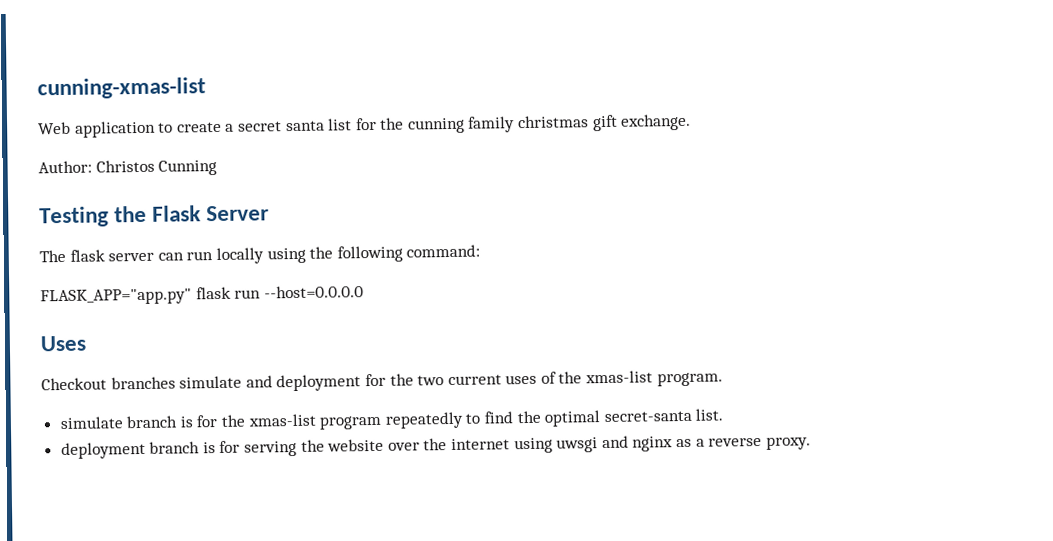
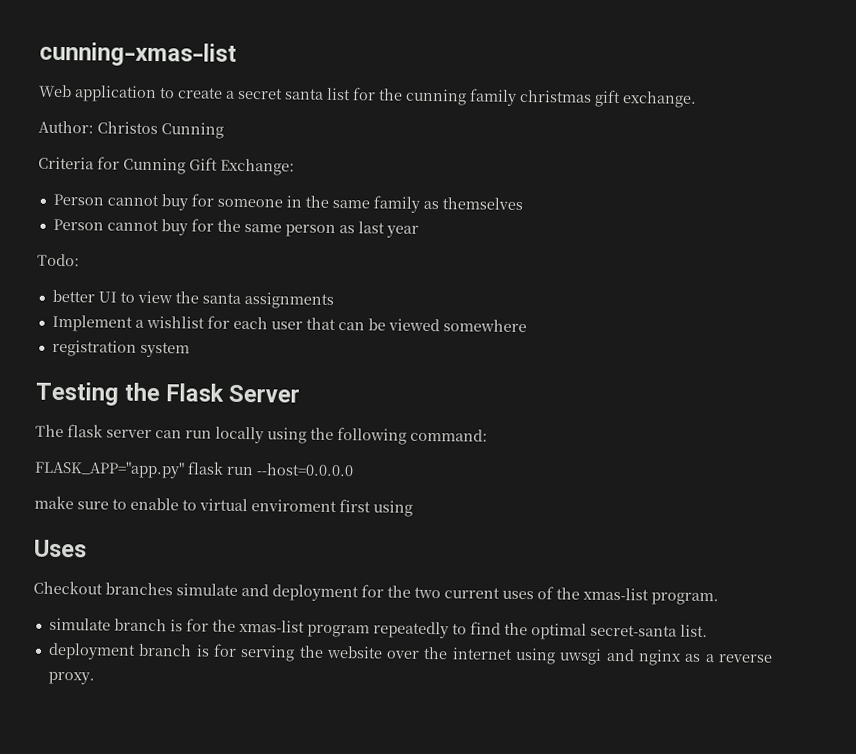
+ Criteria for Cunning Gift Exchange:
+ Person cannot buy for someone in the same family as themselves
+ Person cannot buy for the same person as last year
+ Todo:
+ better UI to view the santa assignments
+ Implement a wishlist for each user that can be viewed somewhere
+ registration system
+ make sure to enable to virtual enviroment first using

